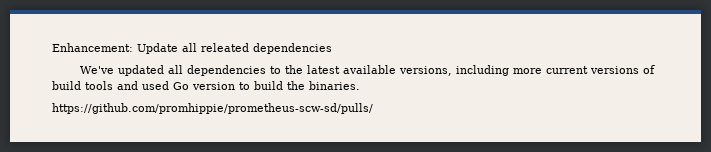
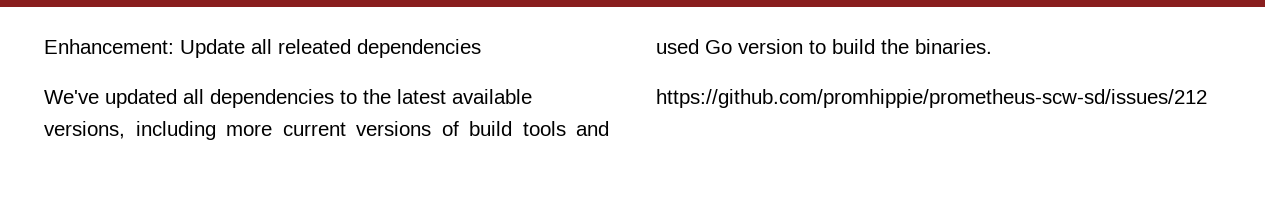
- https://github.com/promhippie/prometheus-scw-sd/pulls/
+ https://github.com/promhippie/prometheus-scw-sd/issues/212

